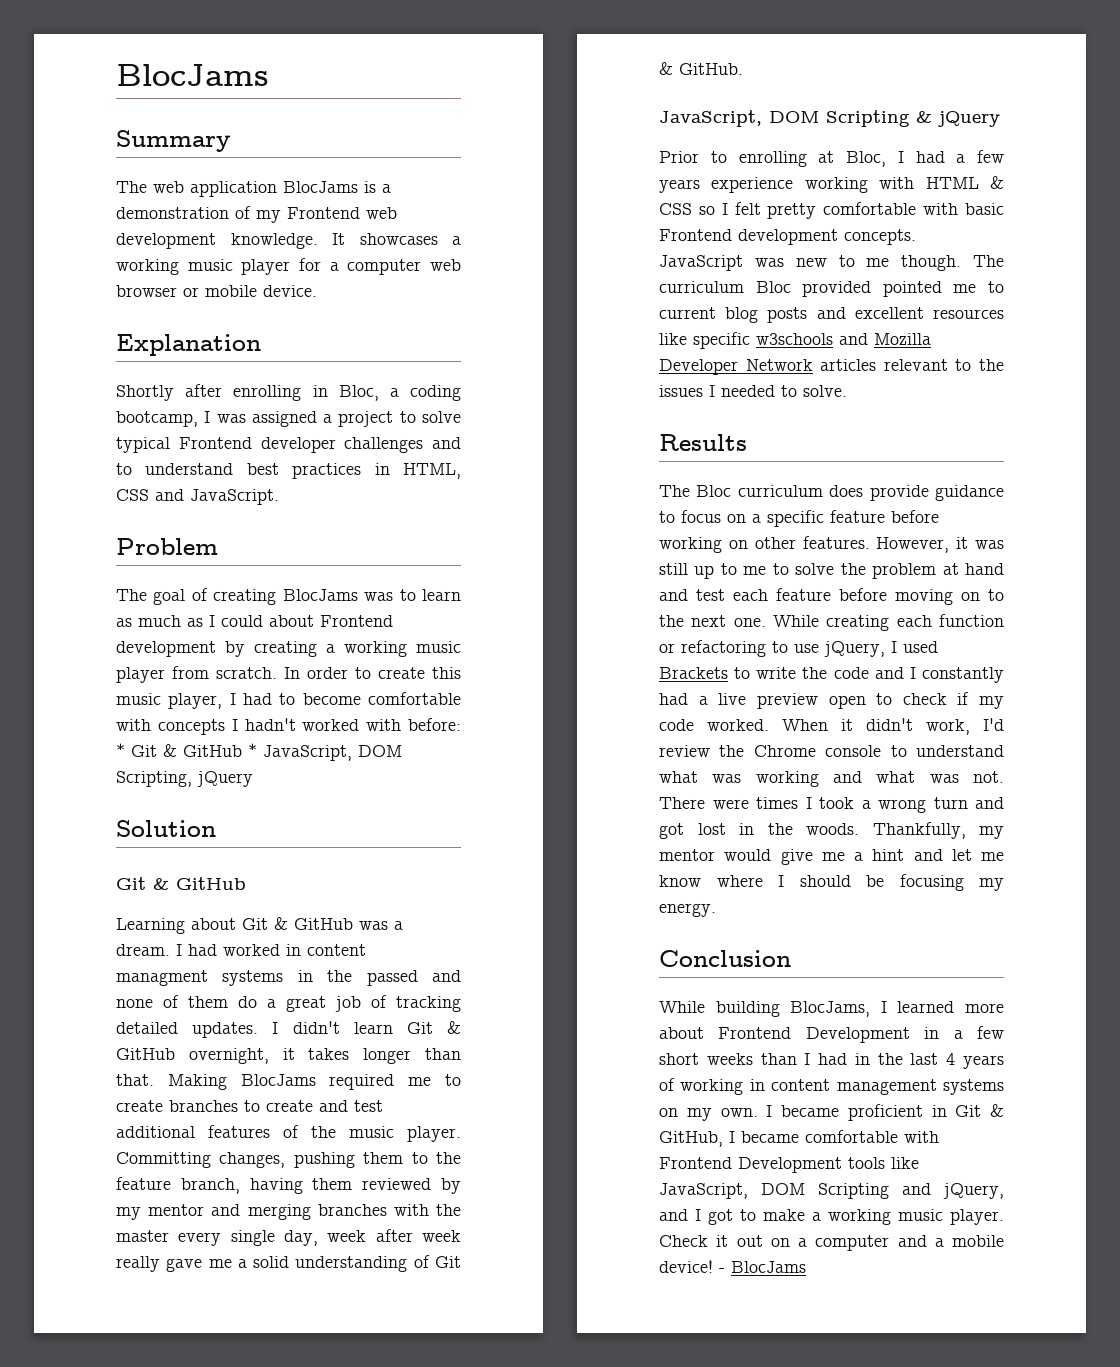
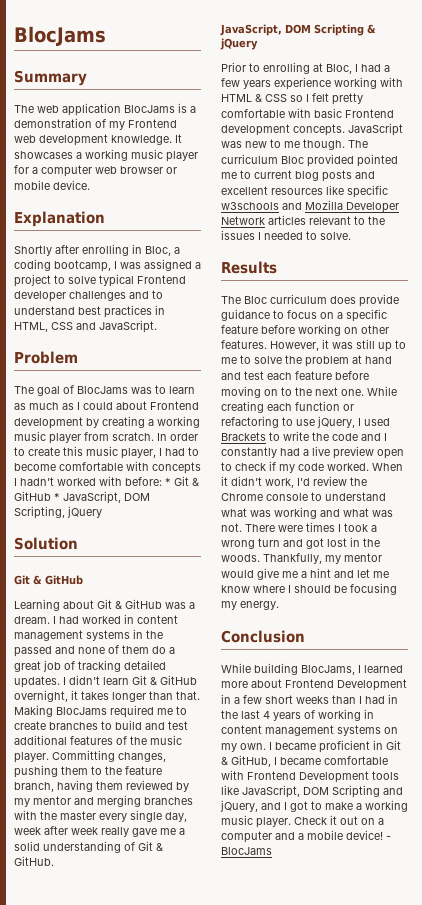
- The goal of creating BlocJams was to learn as much as I could about Frontend development by creating a working music player from scratch.
+ The goal of BlocJams was to learn as much as I could about Frontend development by creating a working music player from scratch.
- I had worked in content managment systems in the passed and none of them do a great job of tracking detailed updates.
+ I had worked in content management systems in the passed and none of them do a great job of tracking detailed updates.
- Making BlocJams required me to create branches to create and test additional features of the music player.
+ Making BlocJams required me to create branches to build and test additional features of the music player.

